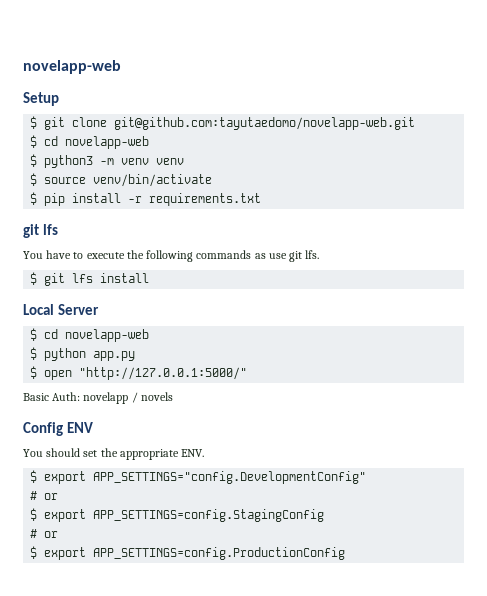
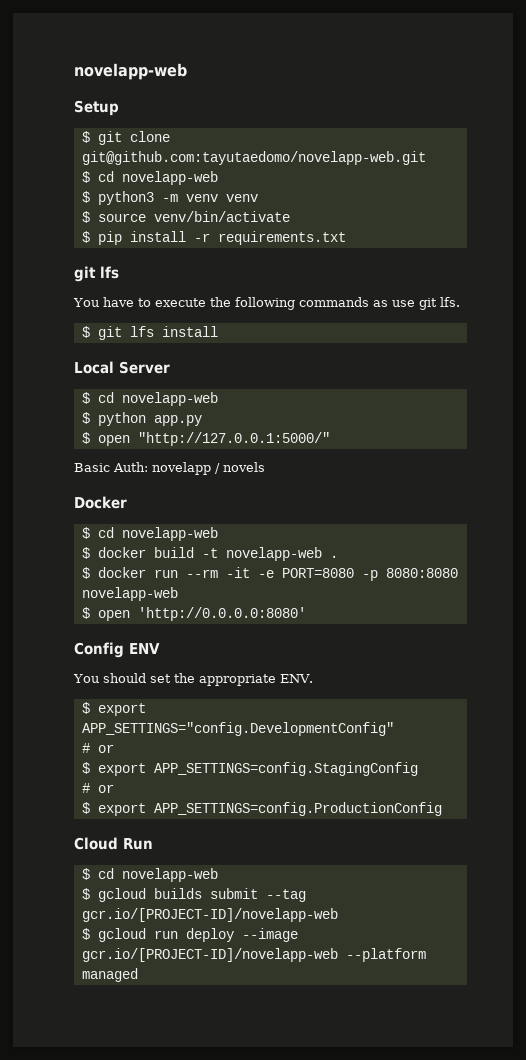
+ Docker
+ $ cd novelapp-web
+ $ docker build -t novelapp-web .
+ $ docker run --rm -it -e PORT=8080 -p 8080:8080 novelapp-web
+ $ open 'http://0.0.0.0:8080'
+ Cloud Run
+ $ cd novelapp-web
+ $ gcloud builds submit --tag gcr.io/[PROJECT-ID]/novelapp-web
+ $ gcloud run deploy --image gcr.io/[PROJECT-ID]/novelapp-web --platform managed

